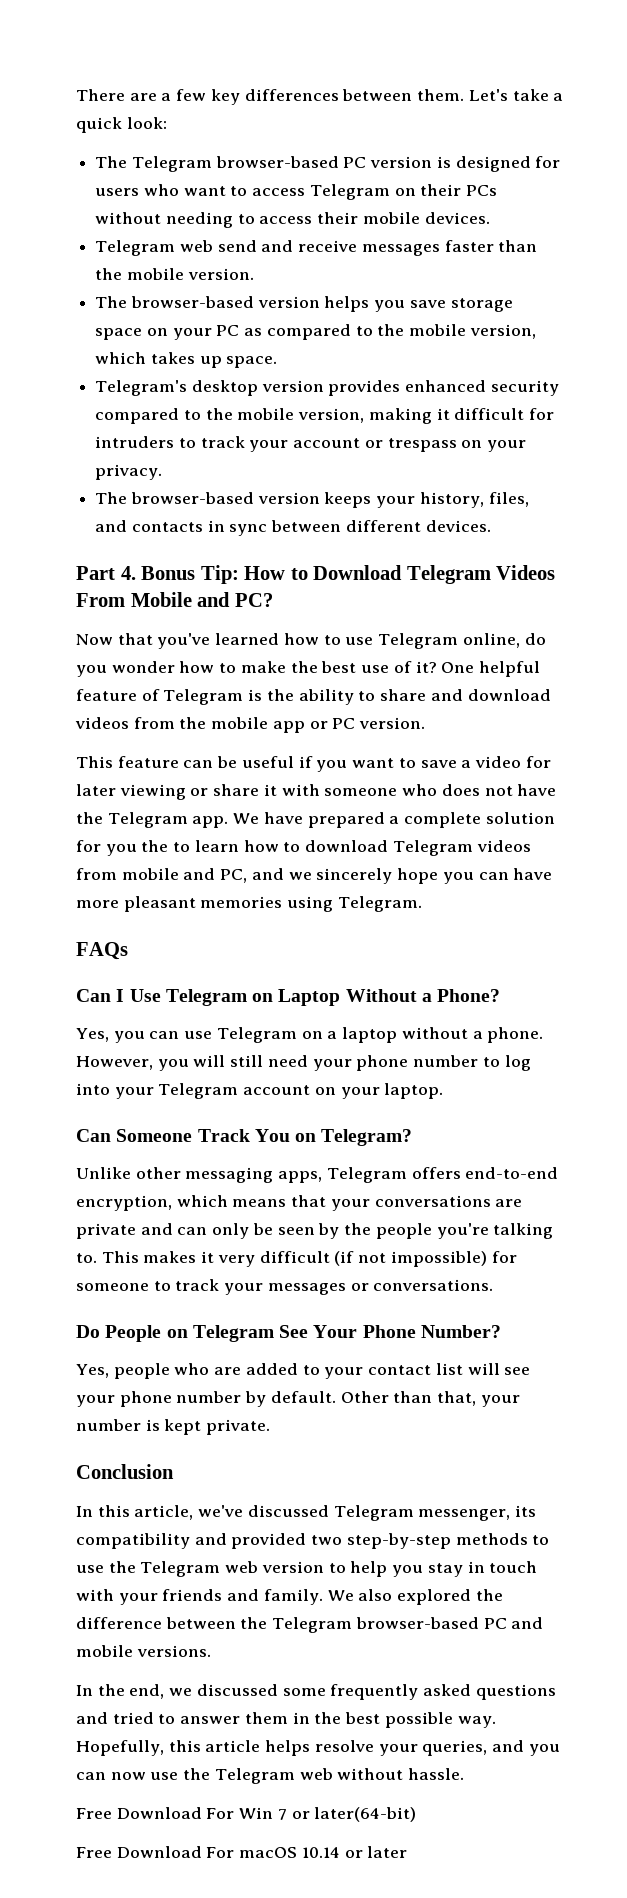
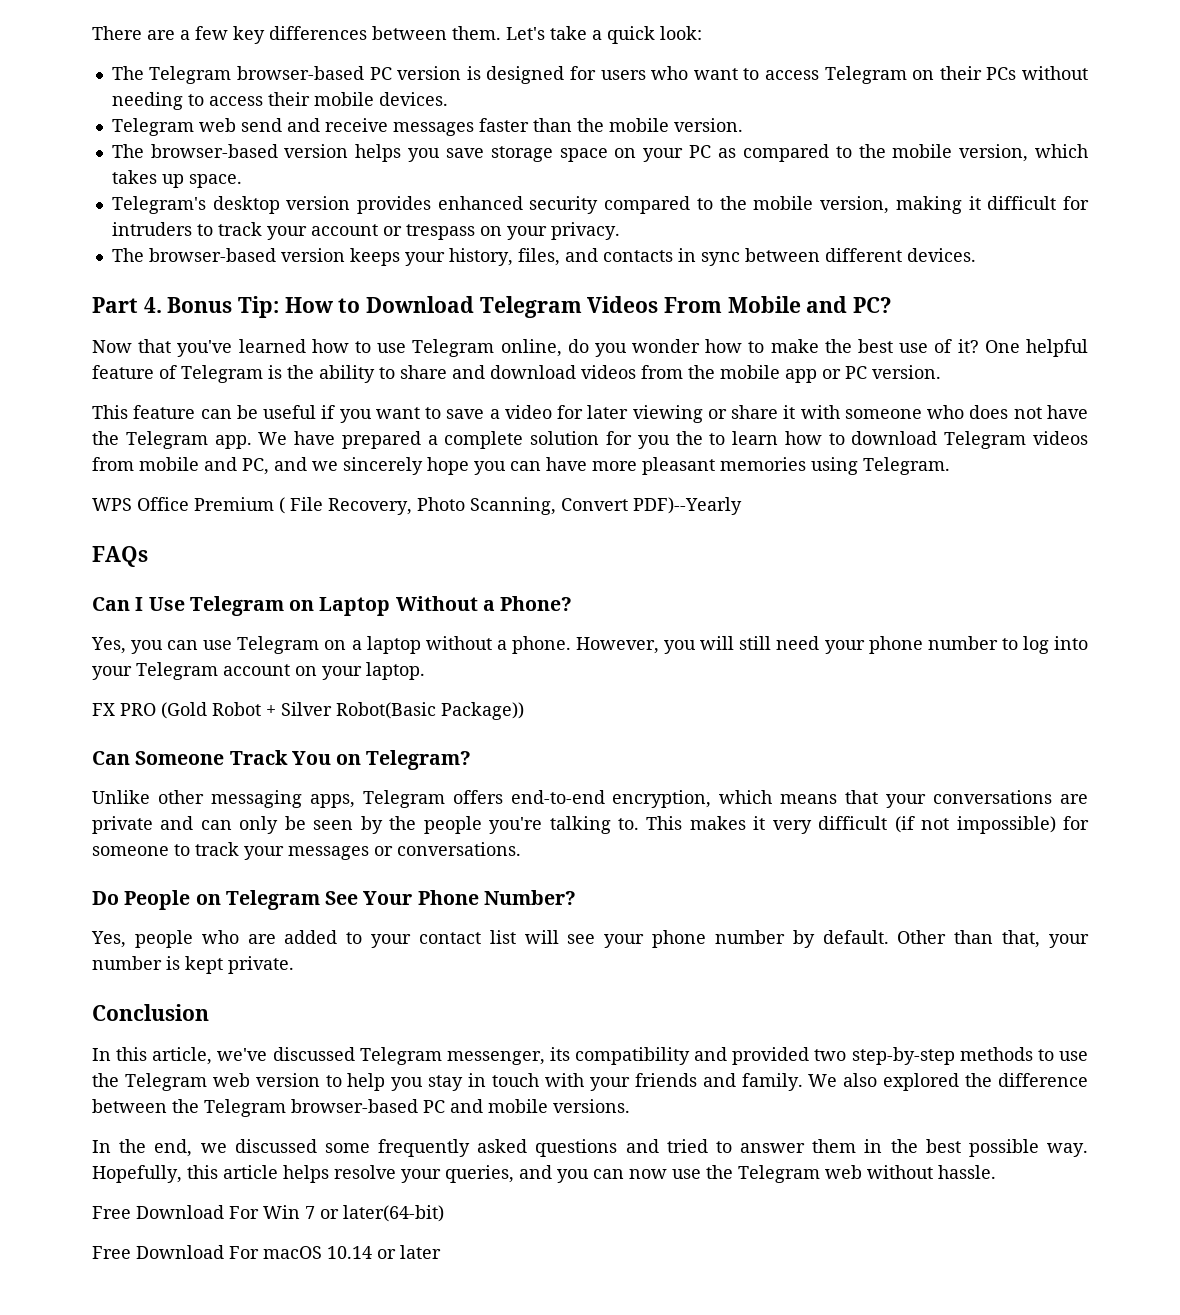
+ WPS Office Premium ( File Recovery, Photo Scanning, Convert PDF)--Yearly
+ FX PRO (Gold Robot + Silver Robot(Basic Package))

